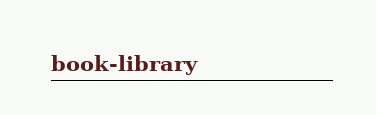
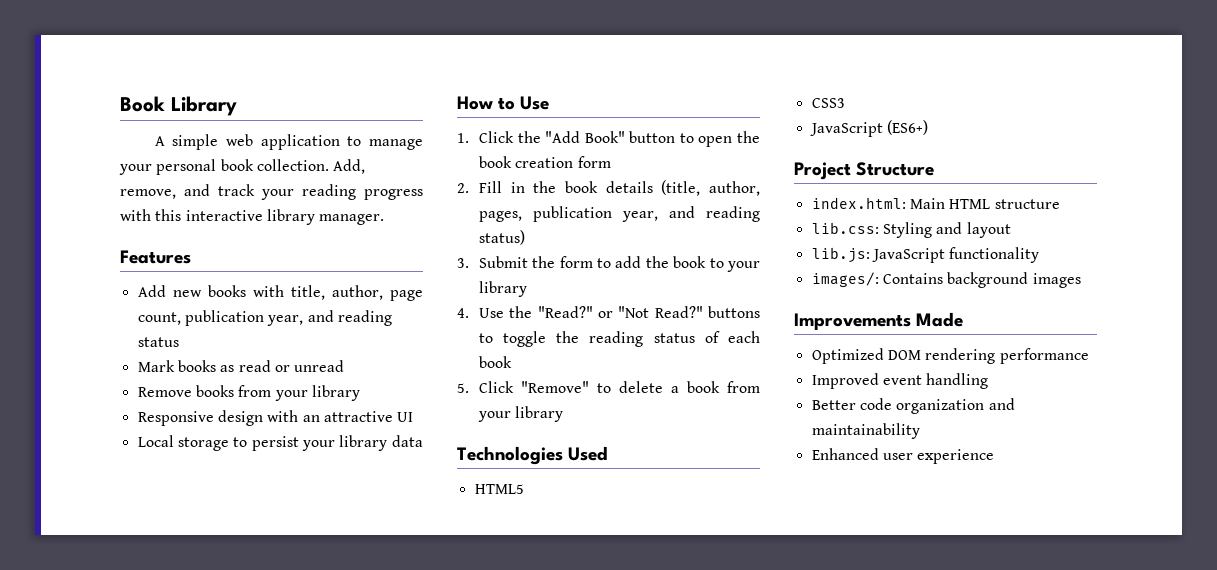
- book-library
+ Book Library
+ A simple web application to manage your personal book collection. Add, remove, and track your reading progress with this interactive library manager.
+ Features
+ Add new books with title, author, page count, publication year, and reading status
+ Mark books as read or unread
+ Remove books from your library
+ Responsive design with an attractive UI
+ Local storage to persist your library data
+ How to Use
+ 1. Click the "Add Book" button to open the book creation form
+ 2. Fill in the book details (title, author, pages, publication year, and reading status)
+ 3. Submit the form to add the book to your library
+ 4. Use the "Read?" or "Not Read?" buttons to toggle the reading status of each book
+ 5. Click "Remove" to delete a book from your library
+ Technologies Used
+ HTML5
+ CSS3
+ JavaScript (ES6+)
+ Project Structure
+ index.html: Main HTML structure
+ lib.css: Styling and layout
+ lib.js: JavaScript functionality
+ images/: Contains background images
+ Improvements Made
+ Optimized DOM rendering performance
+ Improved event handling
+ Better code organization and maintainability
+ Enhanced user experience

